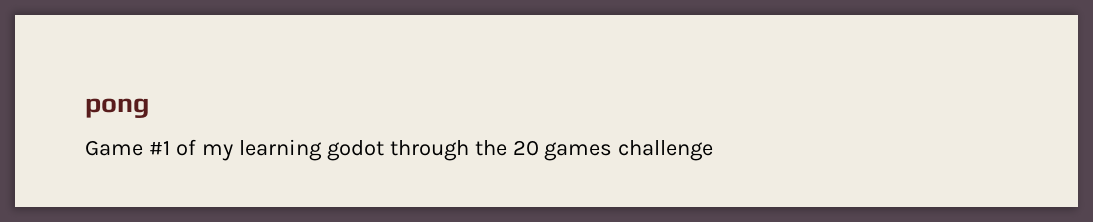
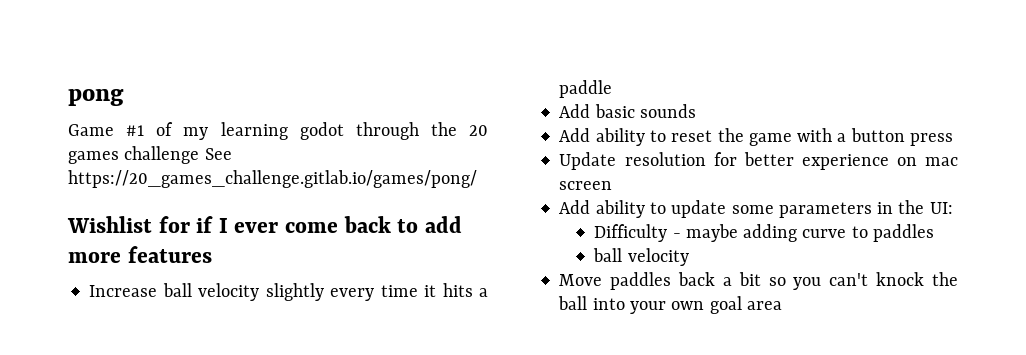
- Game #1 of my learning godot through the 20 games challenge
+ Game #1 of my learning godot through the 20 games challenge See https://20_games_challenge.gitlab.io/games/pong/
+ Wishlist for if I ever come back to add more features
+ Increase ball velocity slightly every time it hits a paddle
+ Add basic sounds
+ Add ability to reset the game with a button press
+ Update resolution for better experience on mac screen
+ Add ability to update some parameters in the UI:
+ Difficulty - maybe adding curve to paddles
+ ball velocity
+ Move paddles back a bit so you can't knock the ball into your own goal area

